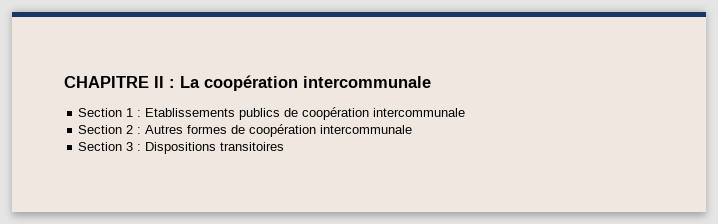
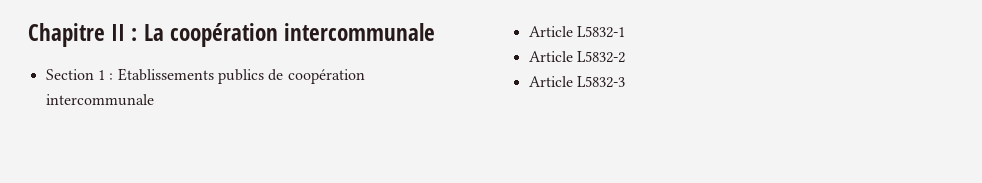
- CHAPITRE II : La coopération intercommunale
+ Chapitre II : La coopération intercommunale
- Section 2 : Autres formes de coopération intercommunale
- Section 3 : Dispositions transitoires
+ Article L5832-1
+ Article L5832-2
+ Article L5832-3

